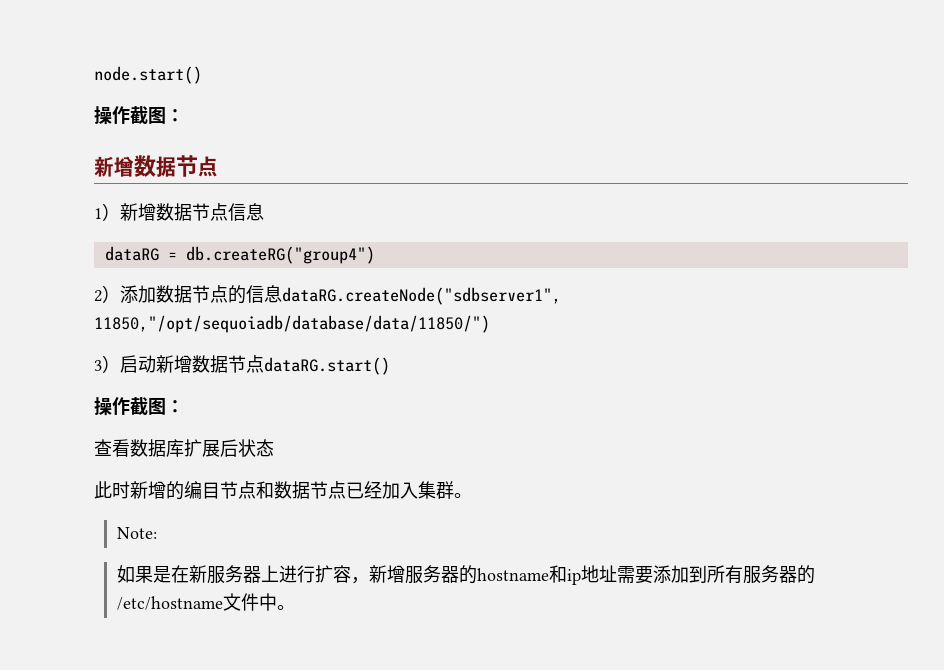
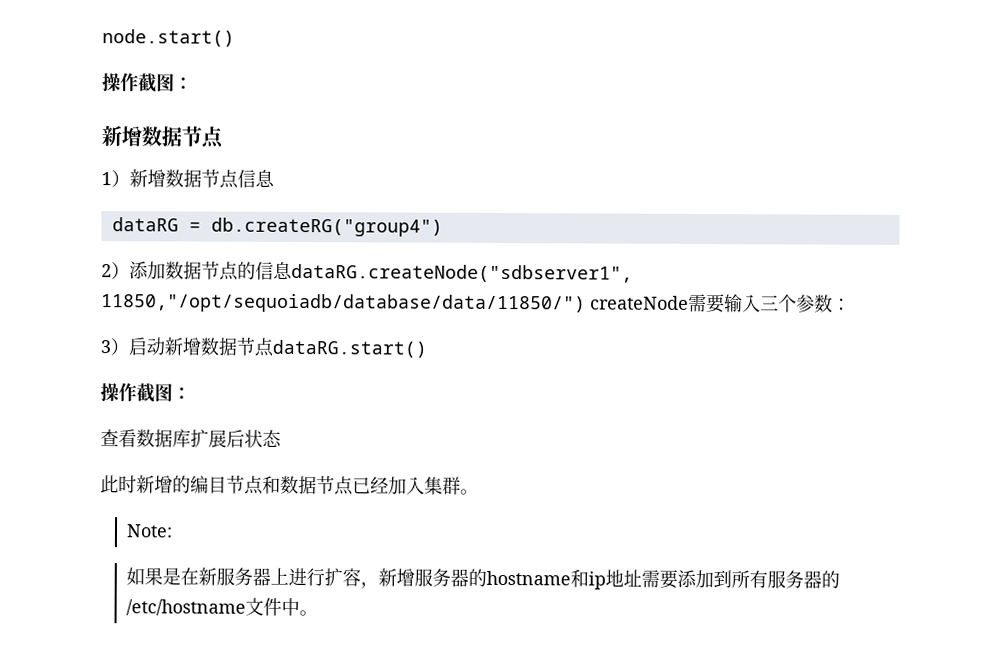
- 2）添加数据节点的信息dataRG.createNode("sdbserver1", 11850,"/opt/sequoiadb/database/data/11850/")
+ 2）添加数据节点的信息dataRG.createNode("sdbserver1", 11850,"/opt/sequoiadb/database/data/11850/") createNode需要输入三个参数：

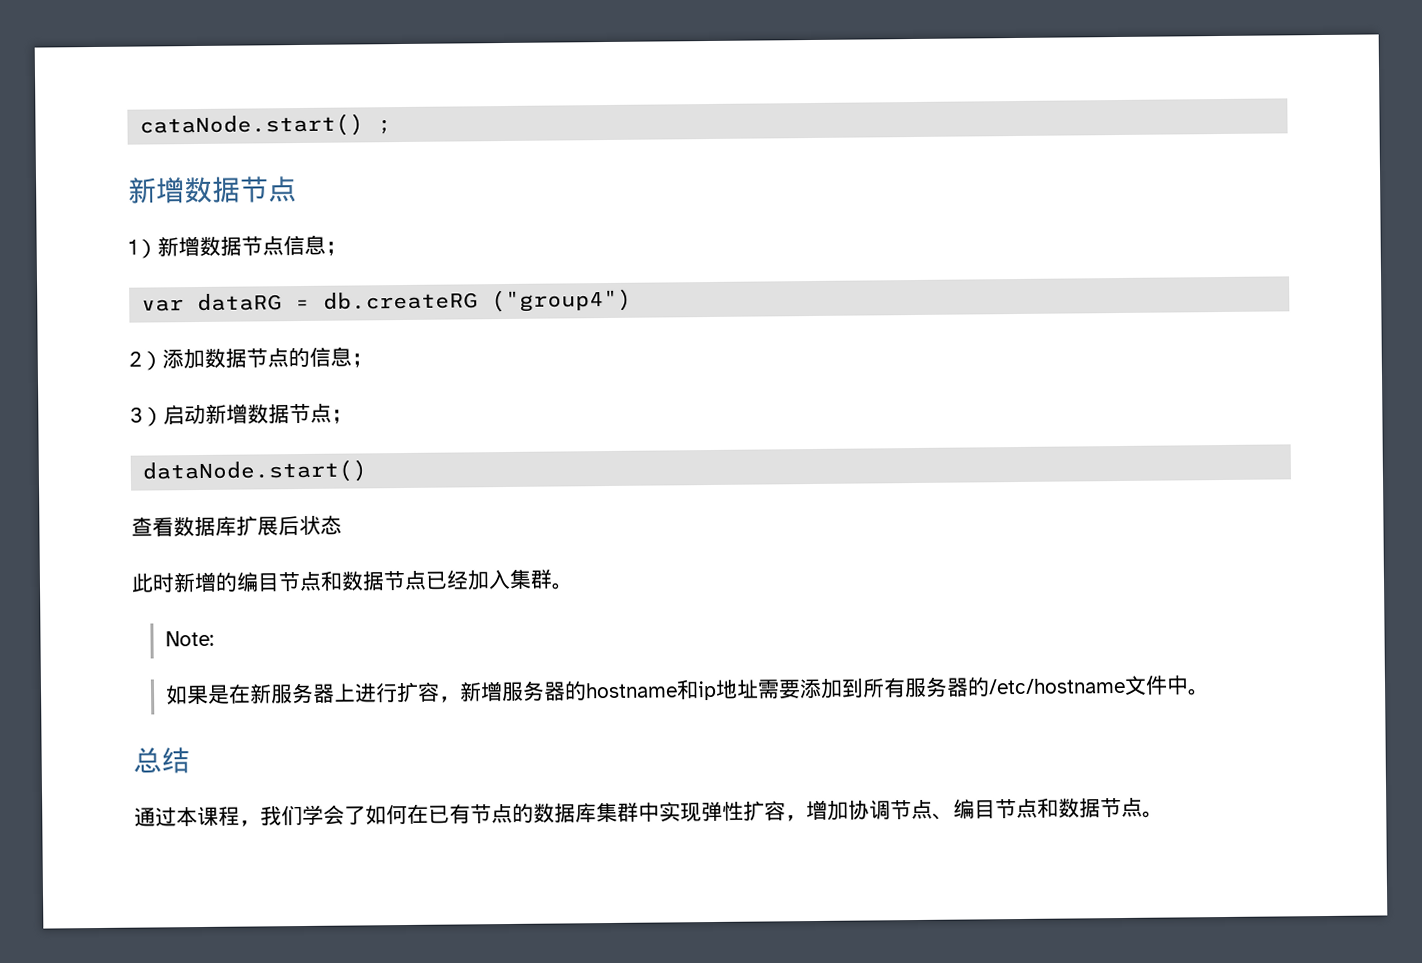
- node.start()
- 操作截图：
+ cataNode.start() ;
- 1）新增数据节点信息
- dataRG = db.createRG("group4")
+ 1）新增数据节点信息；
+ var dataRG = db.createRG ("group4")
- 2）添加数据节点的信息dataRG.createNode("sdbserver1", 11850,"/opt/sequoiadb/database/data/11850/") createNode需要输入三个参数：
+ 2）添加数据节点的信息；
- 3）启动新增数据节点dataRG.start()
- 操作截图：
+ 3）启动新增数据节点；
+ dataNode.start()
+ 总结
+ 通过本课程，我们学会了如何在已有节点的数据库集群中实现弹性扩容，增加协调节点、编目节点和数据节点。

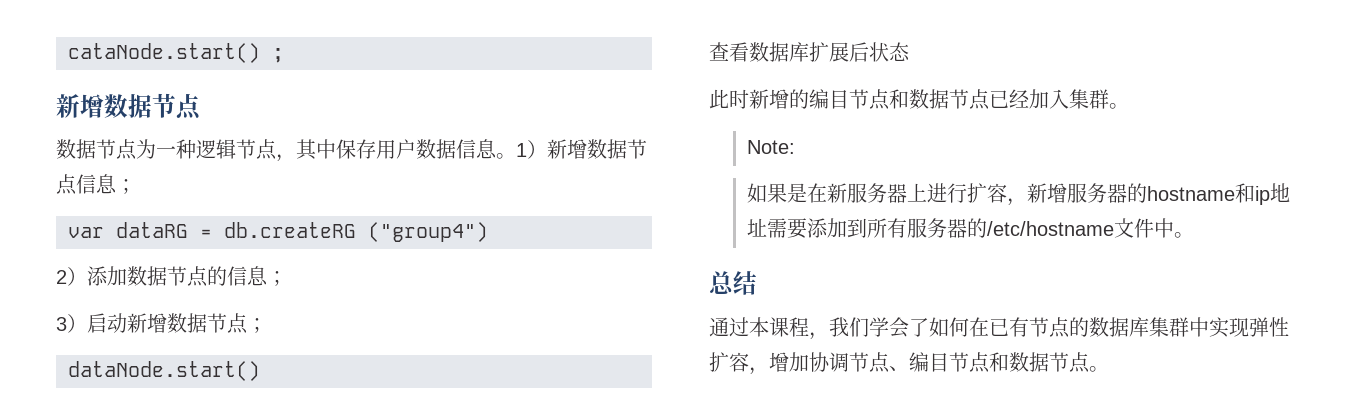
+ 数据节点为一种逻辑节点，其中保存用户数据信息。

